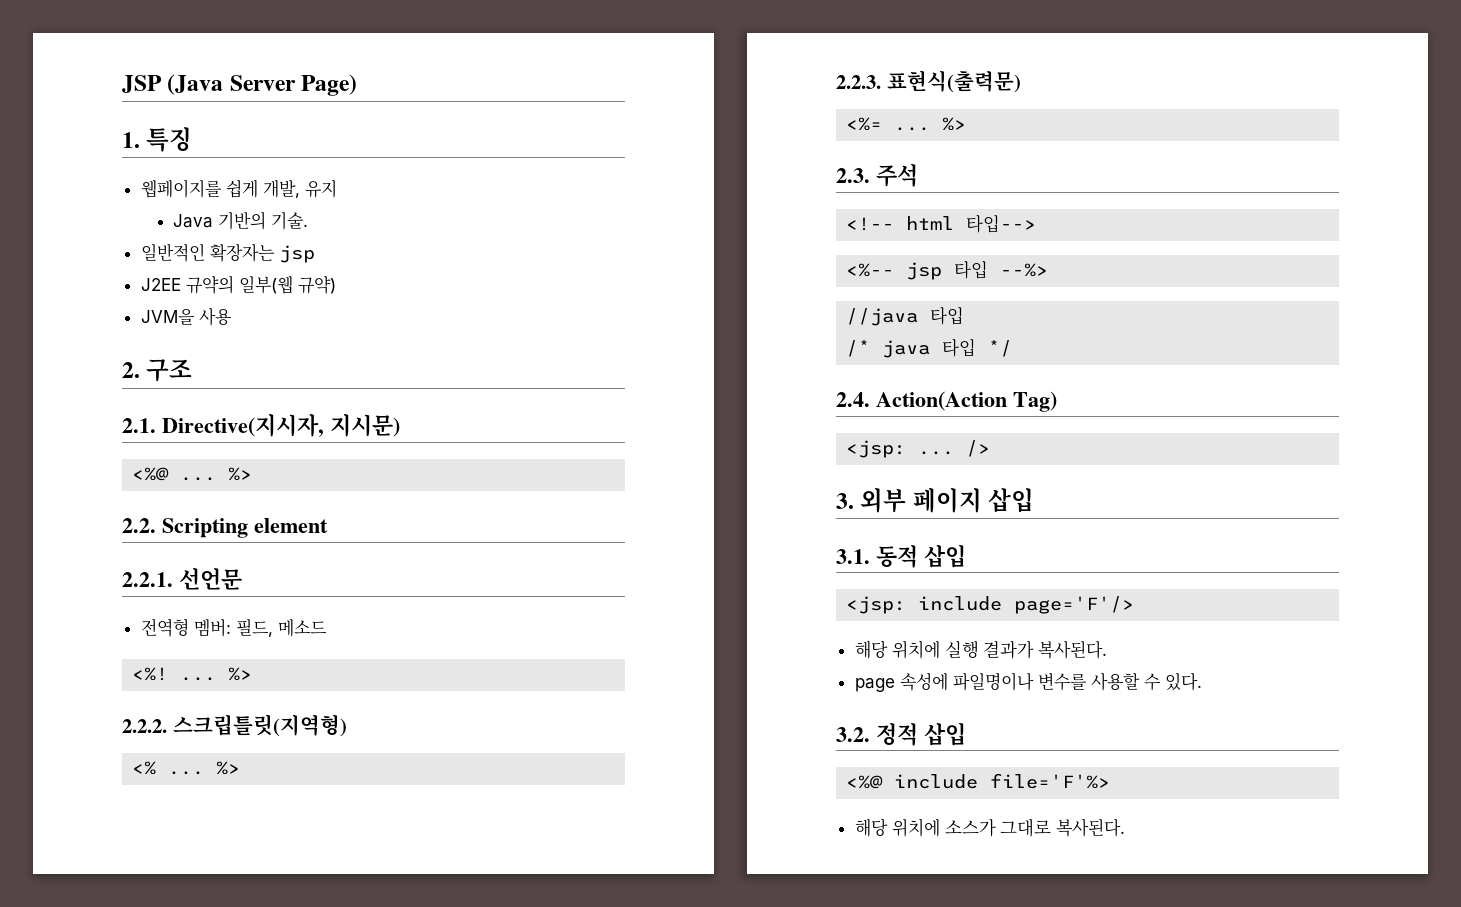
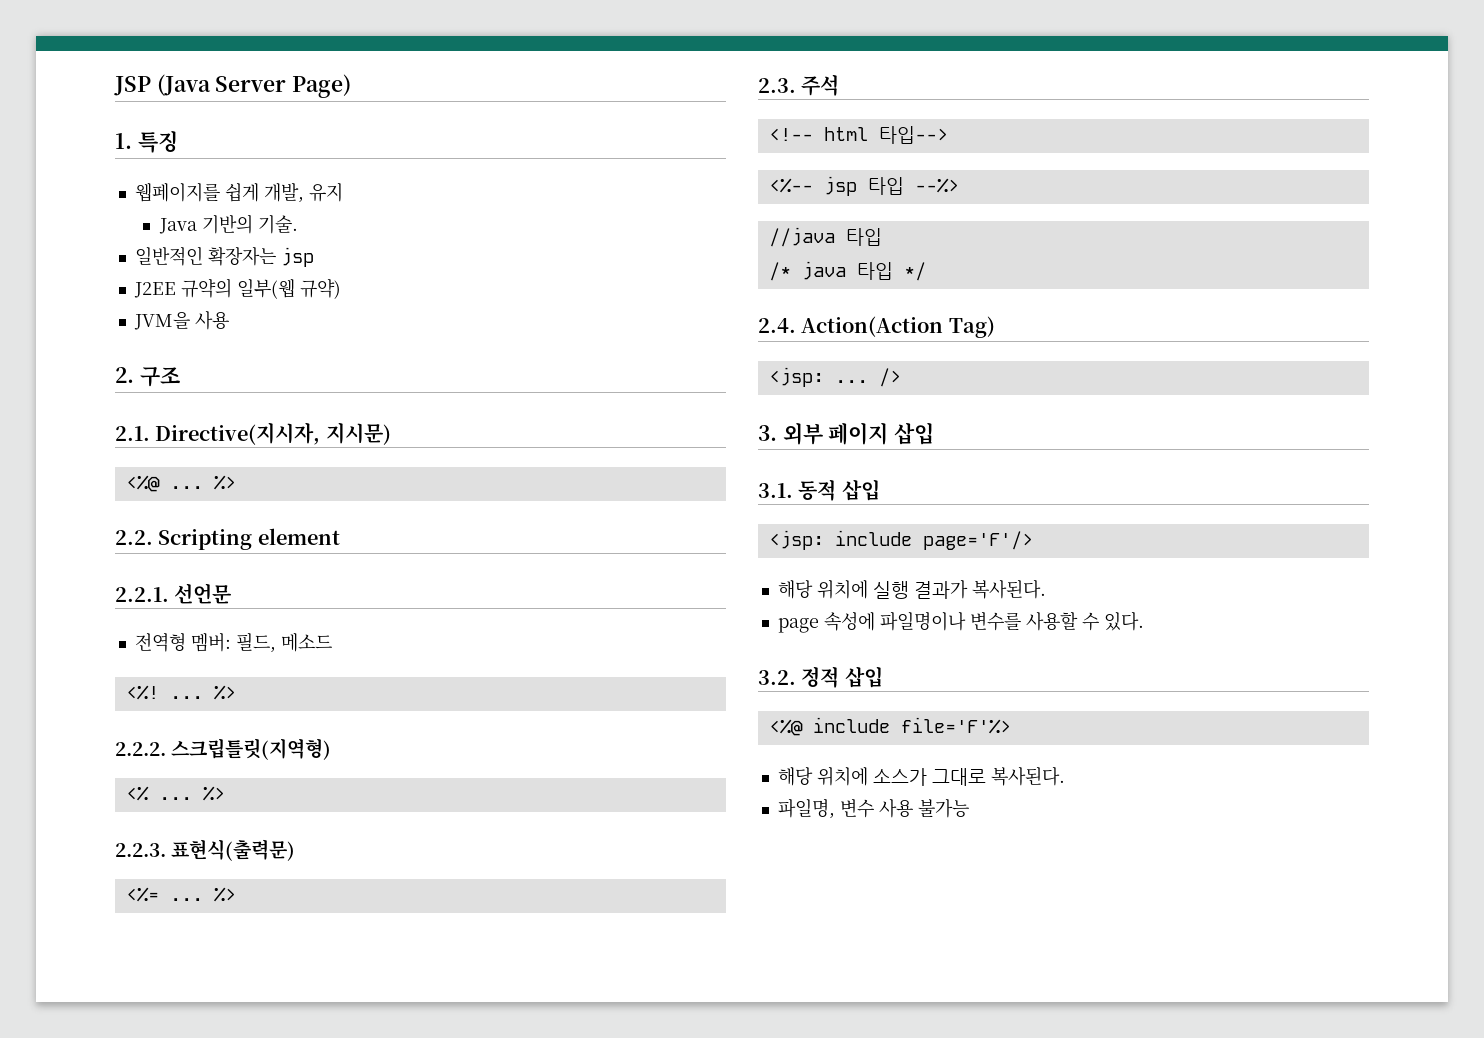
+ 파일명, 변수 사용 불가능

